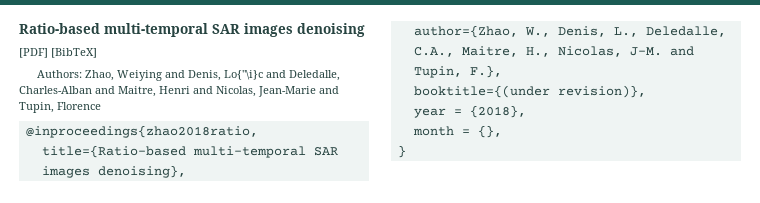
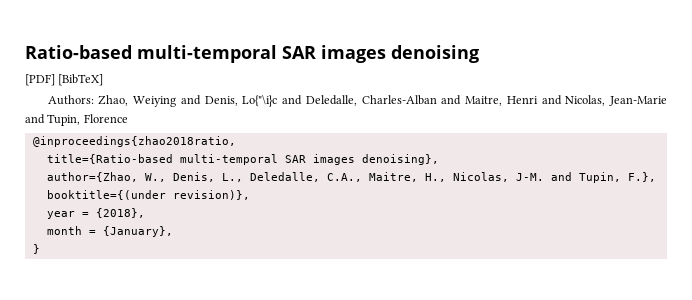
- month = {},
+ month = {January},

